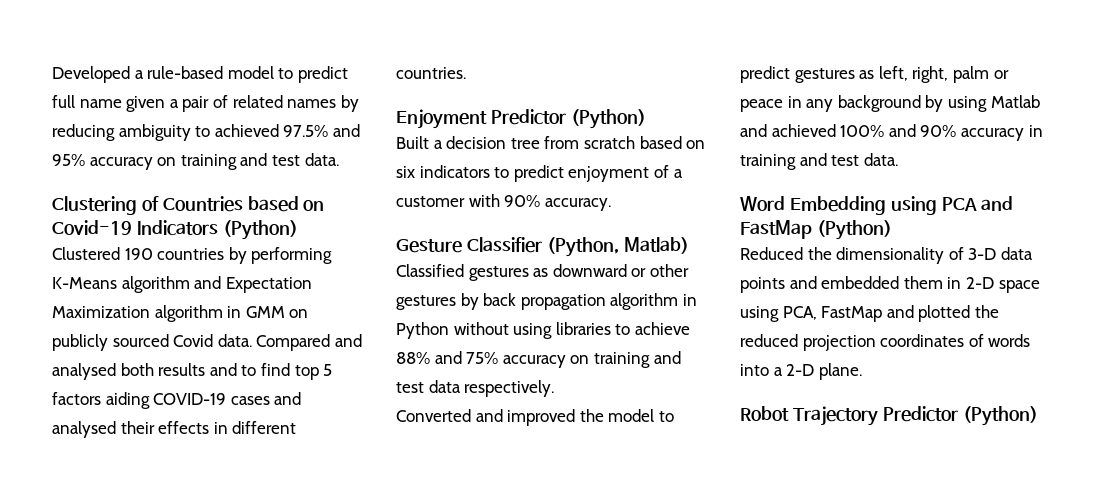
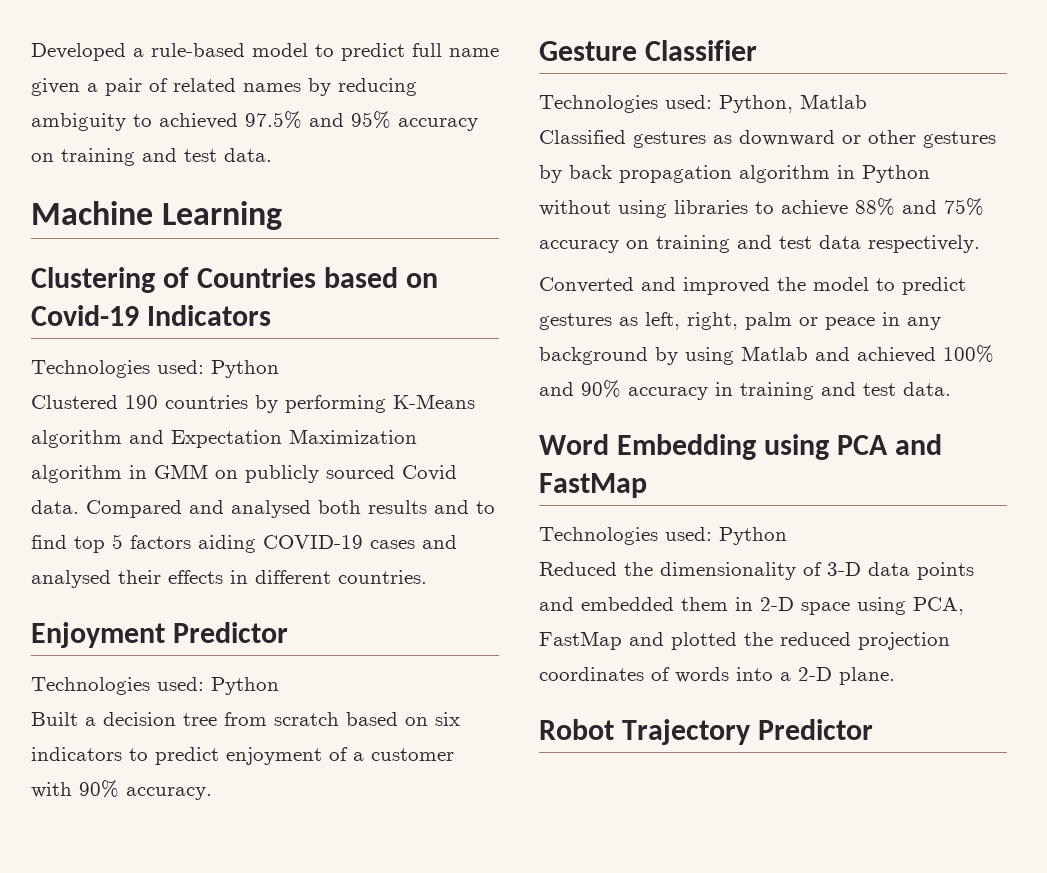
+ Machine Learning
- Clustering of Countries based on Covid-19 Indicators (Python)
+ Clustering of Countries based on Covid-19 Indicators
+ Technologies used: Python
- Enjoyment Predictor (Python)
+ Enjoyment Predictor
+ Technologies used: Python
- Gesture Classifier (Python, Matlab)
+ Gesture Classifier
+ Technologies used: Python, Matlab
- Word Embedding using PCA and FastMap (Python)
+ Word Embedding using PCA and FastMap
+ Technologies used: Python
- Robot Trajectory Predictor (Python)
+ Robot Trajectory Predictor

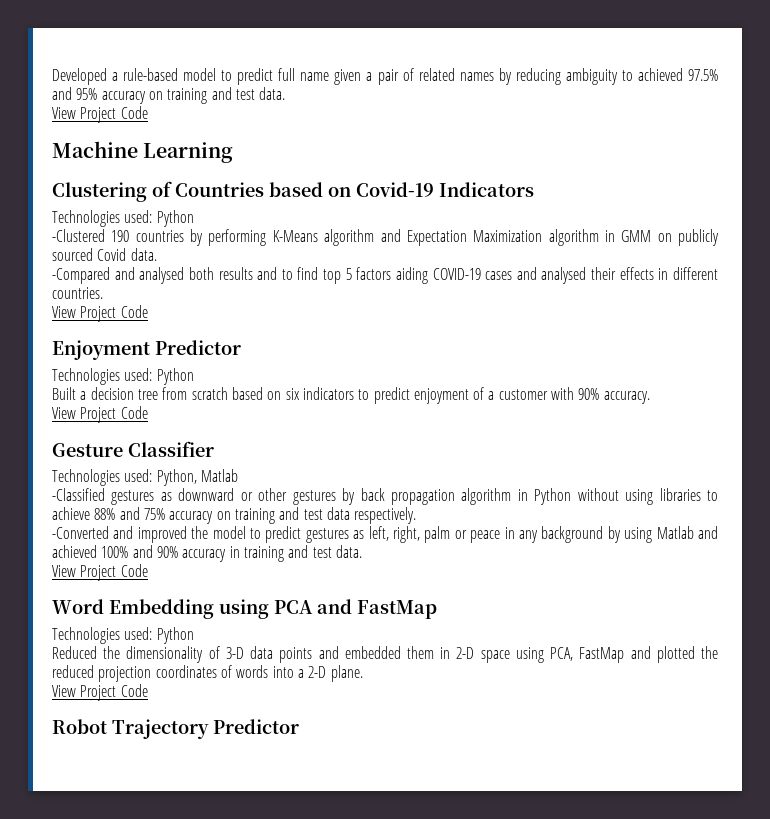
  Developed a rule-based model to predict full name given a pair of related names by reducing ambiguity to achieved 97.5% and 95% accuracy on training and test data.
+ View Project Code
- Clustered 190 countries by performing K-Means algorithm and Expectation Maximization algorithm in GMM on publicly sourced Covid data. Compared and analysed both results and to find top 5 factors aiding COVID-19 cases and analysed their effects in different countries.
+ -Clustered 190 countries by performing K-Means algorithm and Expectation Maximization algorithm in GMM on publicly sourced Covid data.
+ -Compared and analysed both results and to find top 5 factors aiding COVID-19 cases and analysed their effects in different countries.
+ View Project Code
  Built a decision tree from scratch based on six indicators to predict enjoyment of a customer with 90% accuracy.
+ View Project Code
- Classified gestures as downward or other gestures by back propagation algorithm in Python without using libraries to achieve 88% and 75% accuracy on training and test data respectively.
+ -Classified gestures as downward or other gestures by back propagation algorithm in Python without using libraries to achieve 88% and 75% accuracy on training and test data respectively.
- Converted and improved the model to predict gestures as left, right, palm or peace in any background by using Matlab and achieved 100% and 90% accuracy in training and test data.
+ -Converted and improved the model to predict gestures as left, right, palm or peace in any background by using Matlab and achieved 100% and 90% accuracy in training and test data.
+ View Project Code
  Reduced the dimensionality of 3-D data points and embedded them in 2-D space using PCA, FastMap and plotted the reduced projection coordinates of words into a 2-D plane.
+ View Project Code

